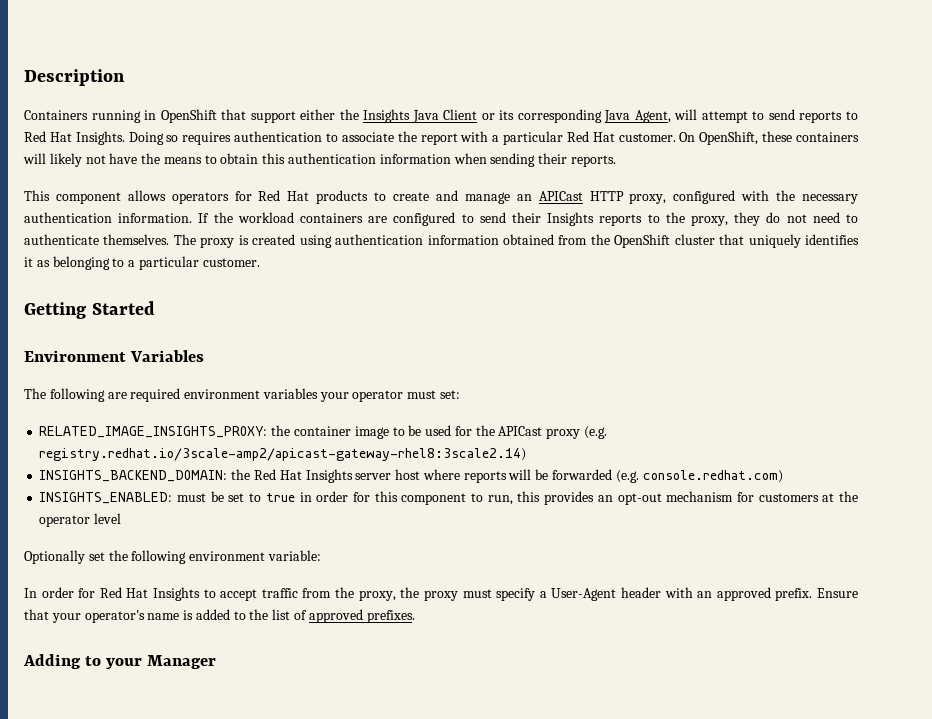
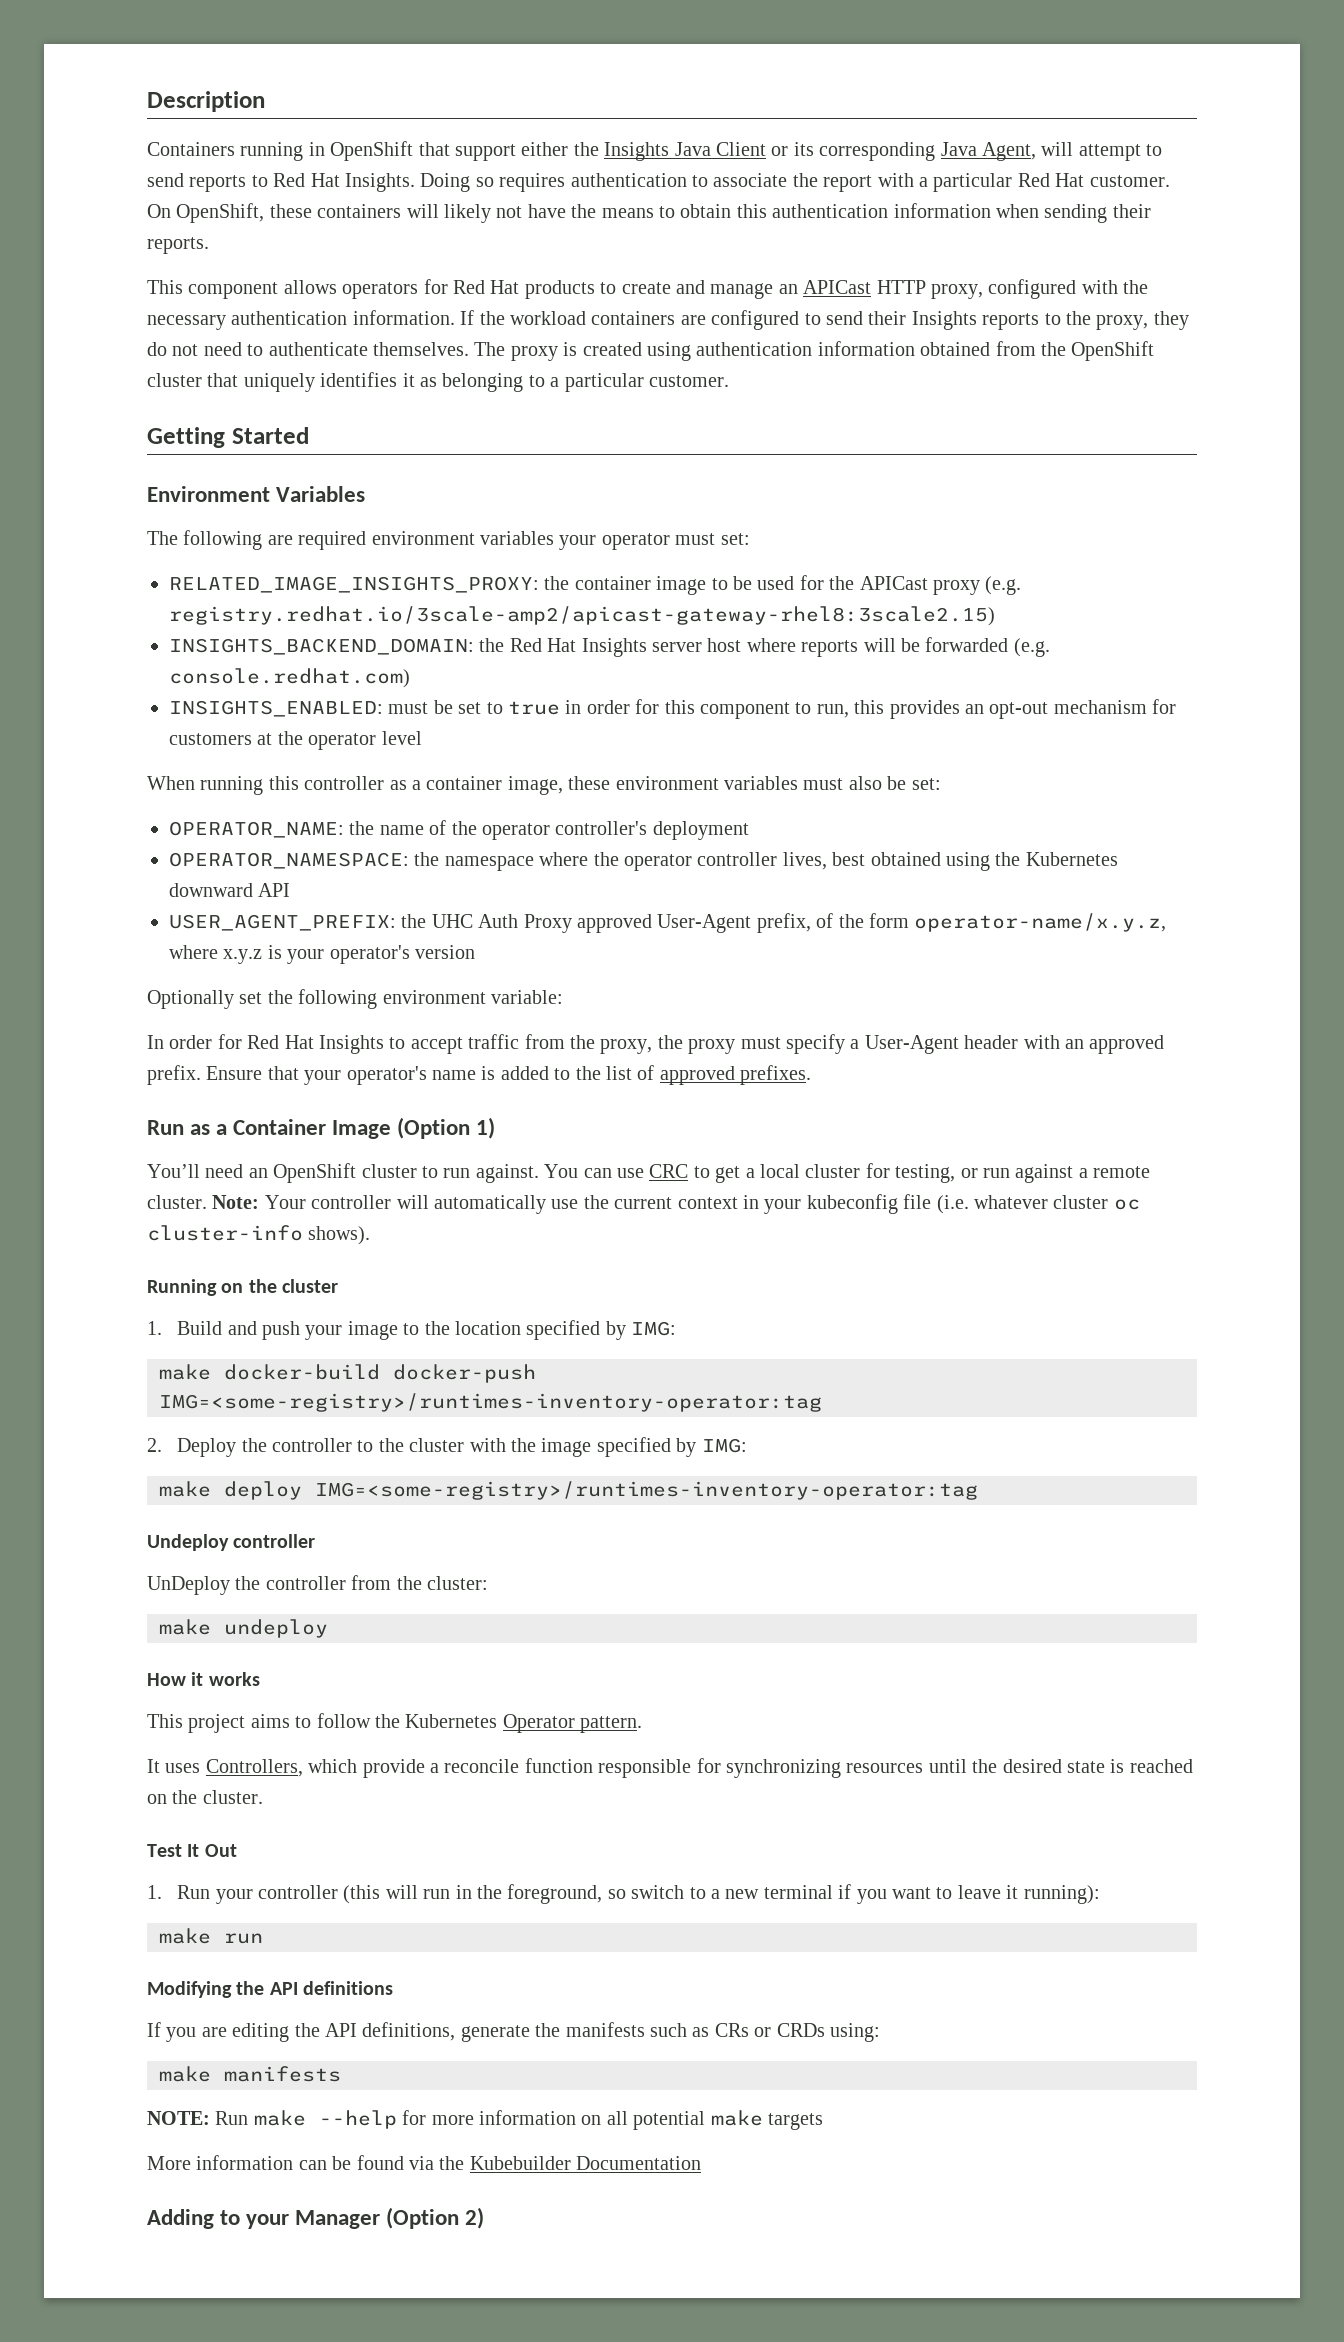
- RELATED_IMAGE_INSIGHTS_PROXY: the container image to be used for the APICast proxy (e.g. registry.redhat.io/3scale-amp2/apicast-gateway-rhel8:3scale2.14)
+ RELATED_IMAGE_INSIGHTS_PROXY: the container image to be used for the APICast proxy (e.g. registry.redhat.io/3scale-amp2/apicast-gateway-rhel8:3scale2.15)
+ When running this controller as a container image, these environment variables must also be set:
+ OPERATOR_NAME: the name of the operator controller's deployment
+ OPERATOR_NAMESPACE: the namespace where the operator controller lives, best obtained using the Kubernetes downward API
+ USER_AGENT_PREFIX: the UHC Auth Proxy approved User-Agent prefix, of the form operator-name/x.y.z, where x.y.z is your operator's version
+ Run as a Container Image (Option 1)
+ You’ll need an OpenShift cluster to run against. You can use CRC to get a local cluster for testing, or run against a remote cluster. Note: Your controller will automatically use the current context in your kubeconfig file (i.e. whatever cluster oc cluster-info shows).
+ Running on the cluster
+ 1. Build and push your image to the location specified by IMG:
+ make docker-build docker-push IMG=<some-registry>/runtimes-inventory-operator:tag
+ 2. Deploy the controller to the cluster with the image specified by IMG:
+ make deploy IMG=<some-registry>/runtimes-inventory-operator:tag
+ Undeploy controller
+ UnDeploy the controller from the cluster:
+ make undeploy
+ How it works
+ This project aims to follow the Kubernetes Operator pattern.
+ It uses Controllers, which provide a reconcile function responsible for synchronizing resources until the desired state is reached on the cluster.
+ Test It Out
+ 1. Run your controller (this will run in the foreground, so switch to a new terminal if you want to leave it running):
+ make run
+ Modifying the API definitions
+ If you are editing the API definitions, generate the manifests such as CRs or CRDs using:
+ make manifests
+ NOTE: Run make --help for more information on all potential make targets
+ More information can be found via the Kubebuilder Documentation
- Adding to your Manager
+ Adding to your Manager (Option 2)

